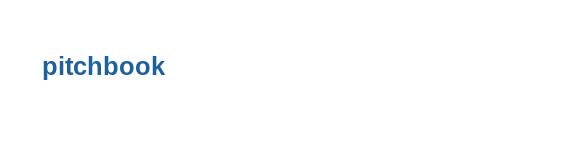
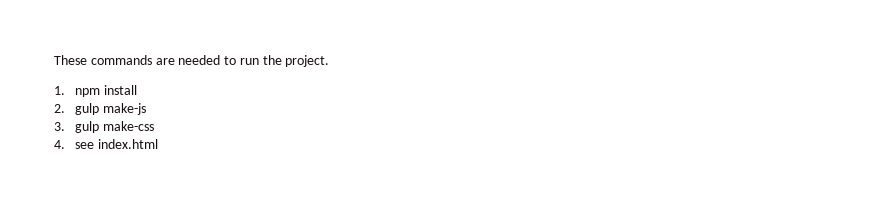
- pitchbook
+ These commands are needed to run the project.
+ 1. npm install
+ 2. gulp make-js
+ 3. gulp make-css
+ 4. see index.html

